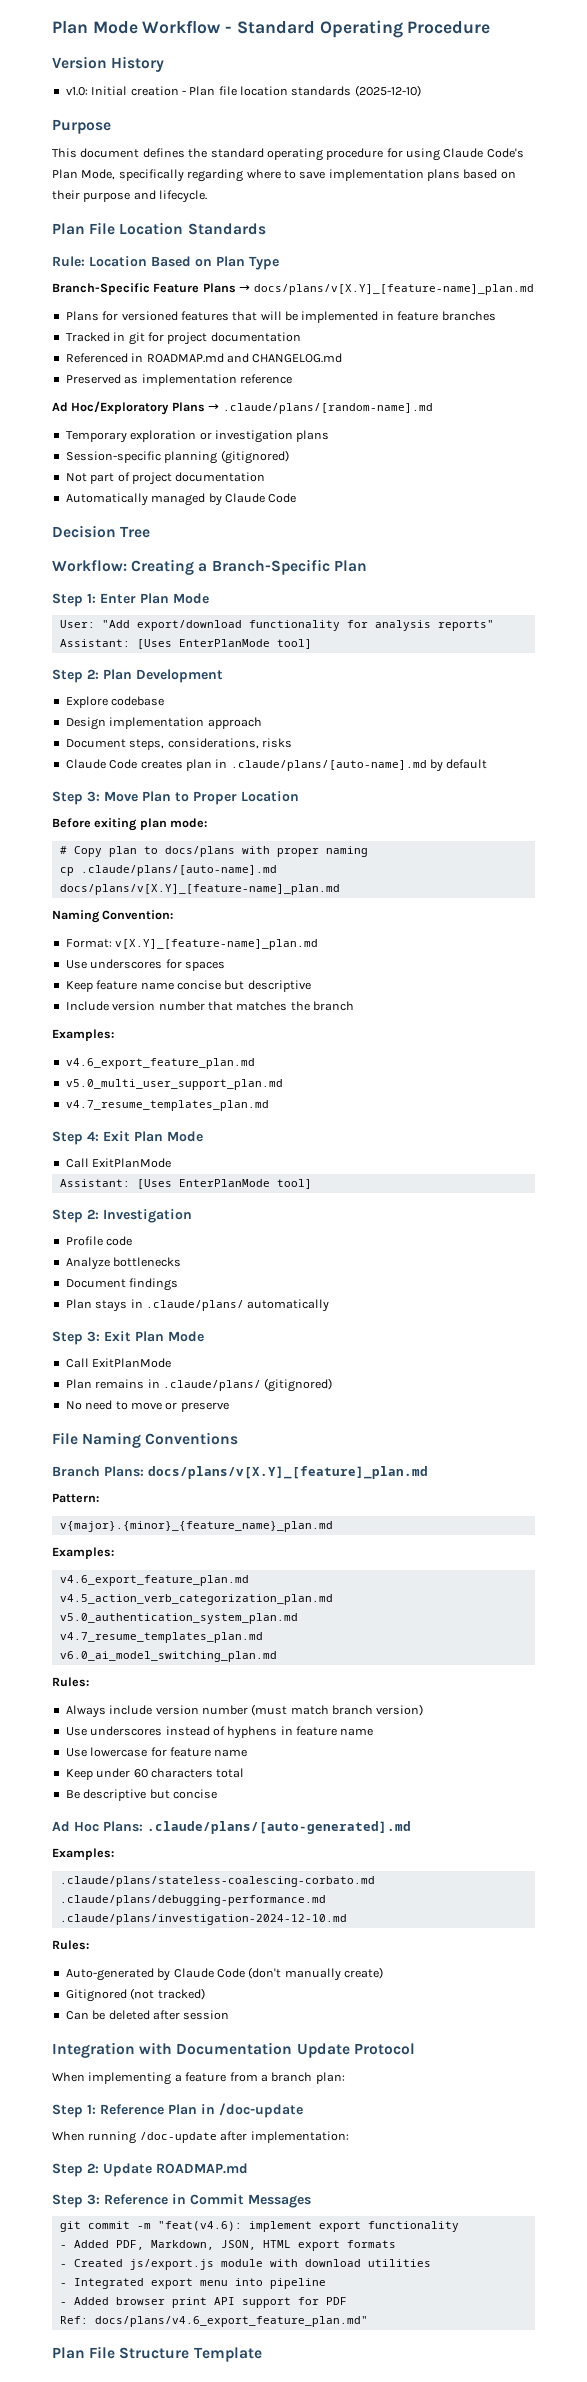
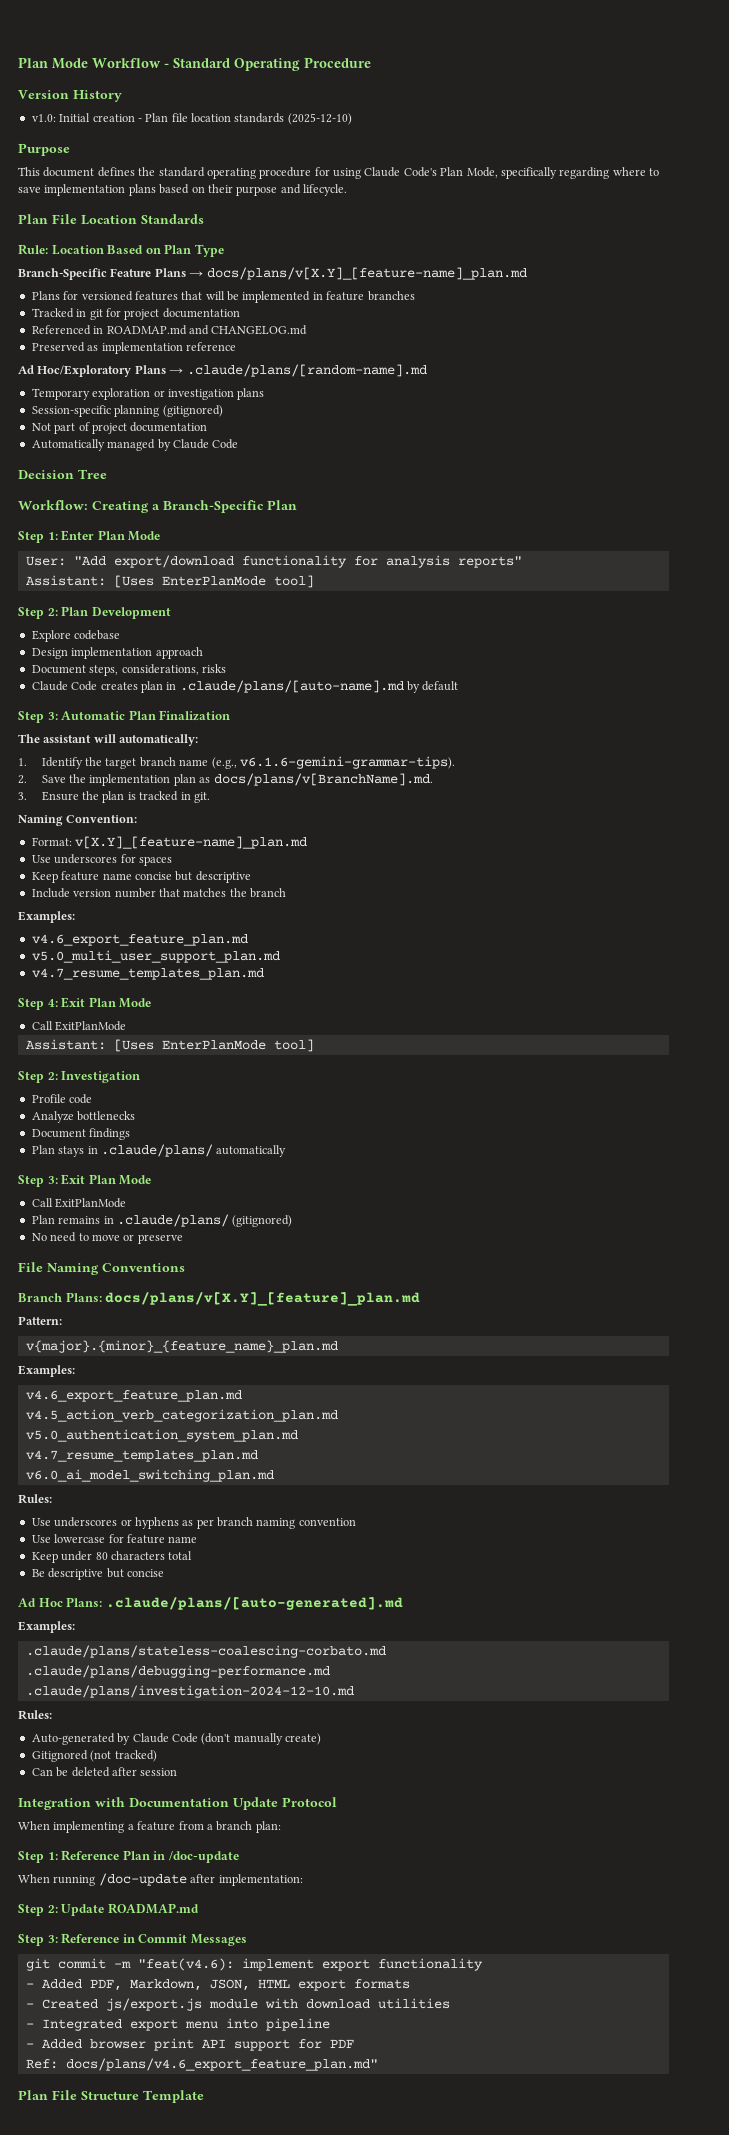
- Step 3: Move Plan to Proper Location
- Before exiting plan mode:
- # Copy plan to docs/plans with proper naming
- cp .claude/plans/[auto-name].md docs/plans/v[X.Y]_[feature-name]_plan.md
+ Step 3: Automatic Plan Finalization
+ The assistant will automatically:
+ 1. Identify the target branch name (e.g., v6.1.6-gemini-grammar-tips).
+ 2. Save the implementation plan as docs/plans/v[BranchName].md.
+ 3. Ensure the plan is tracked in git.
- Always include version number (must match branch version)
- Use underscores instead of hyphens in feature name
+ Use underscores or hyphens as per branch naming convention
- Keep under 60 characters total
+ Keep under 80 characters total

